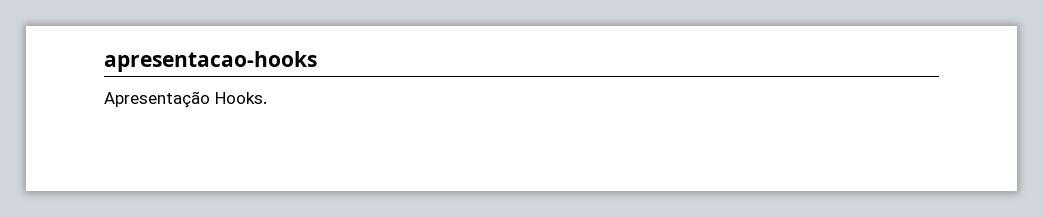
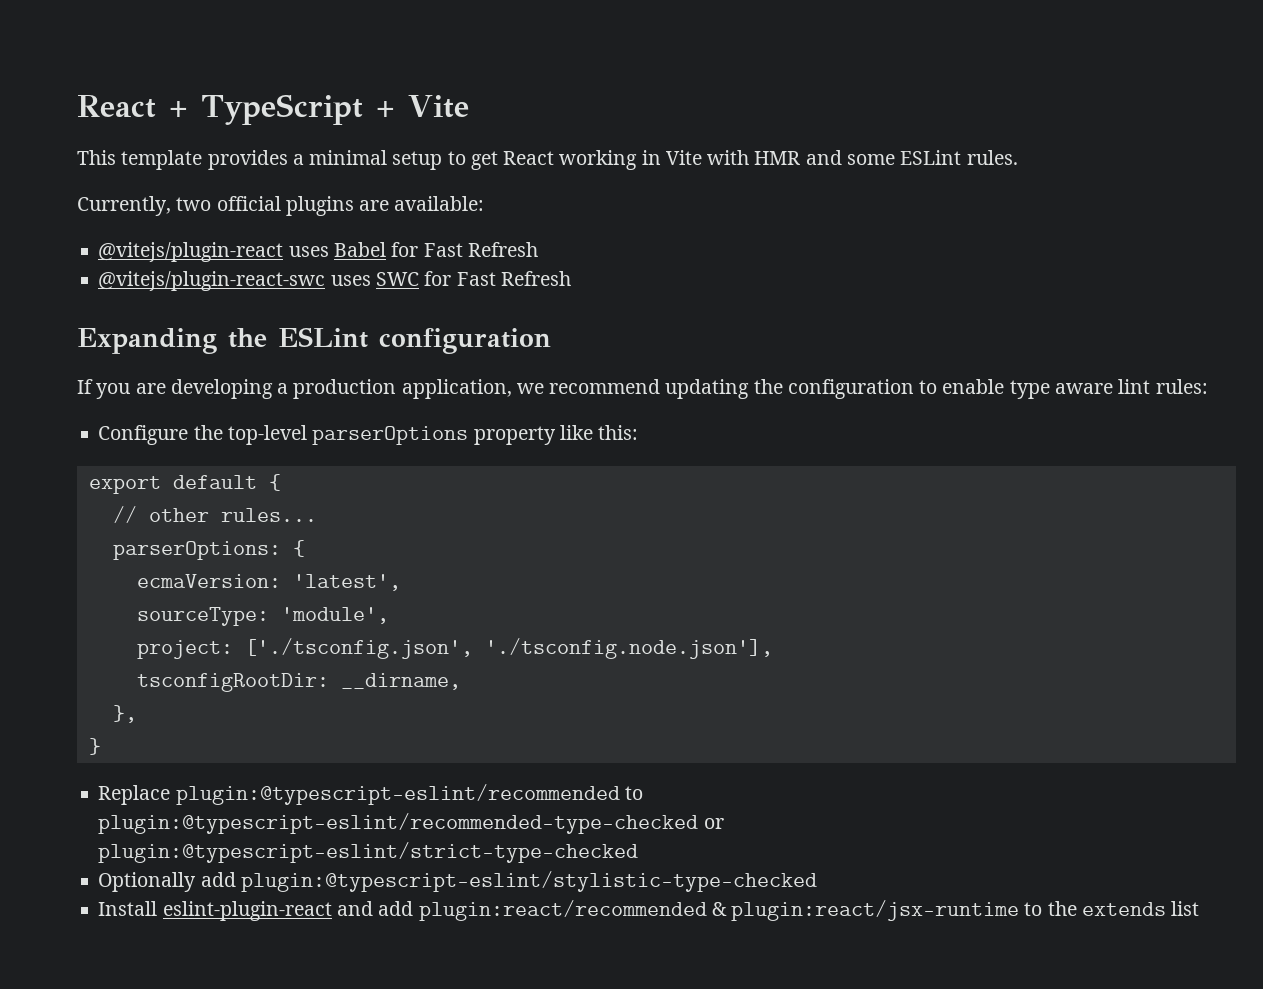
- apresentacao-hooks
- Apresentação Hooks.
+ React + TypeScript + Vite
+ This template provides a minimal setup to get React working in Vite with HMR and some ESLint rules.
+ Currently, two official plugins are available:
+ @vitejs/plugin-react uses Babel for Fast Refresh
+ @vitejs/plugin-react-swc uses SWC for Fast Refresh
+ Expanding the ESLint configuration
+ If you are developing a production application, we recommend updating the configuration to enable type aware lint rules:
+ Configure the top-level parserOptions property like this:
+ export default {
+ // other rules...
+ parserOptions: {
+ ecmaVersion: 'latest',
+ sourceType: 'module',
+ project: ['./tsconfig.json', './tsconfig.node.json'],
+ tsconfigRootDir: __dirname,
+ },
+ }
+ Replace plugin:@typescript-eslint/recommended to plugin:@typescript-eslint/recommended-type-checked or plugin:@typescript-eslint/strict-type-checked
+ Optionally add plugin:@typescript-eslint/stylistic-type-checked
+ Install eslint-plugin-react and add plugin:react/recommended & plugin:react/jsx-runtime to the extends list

